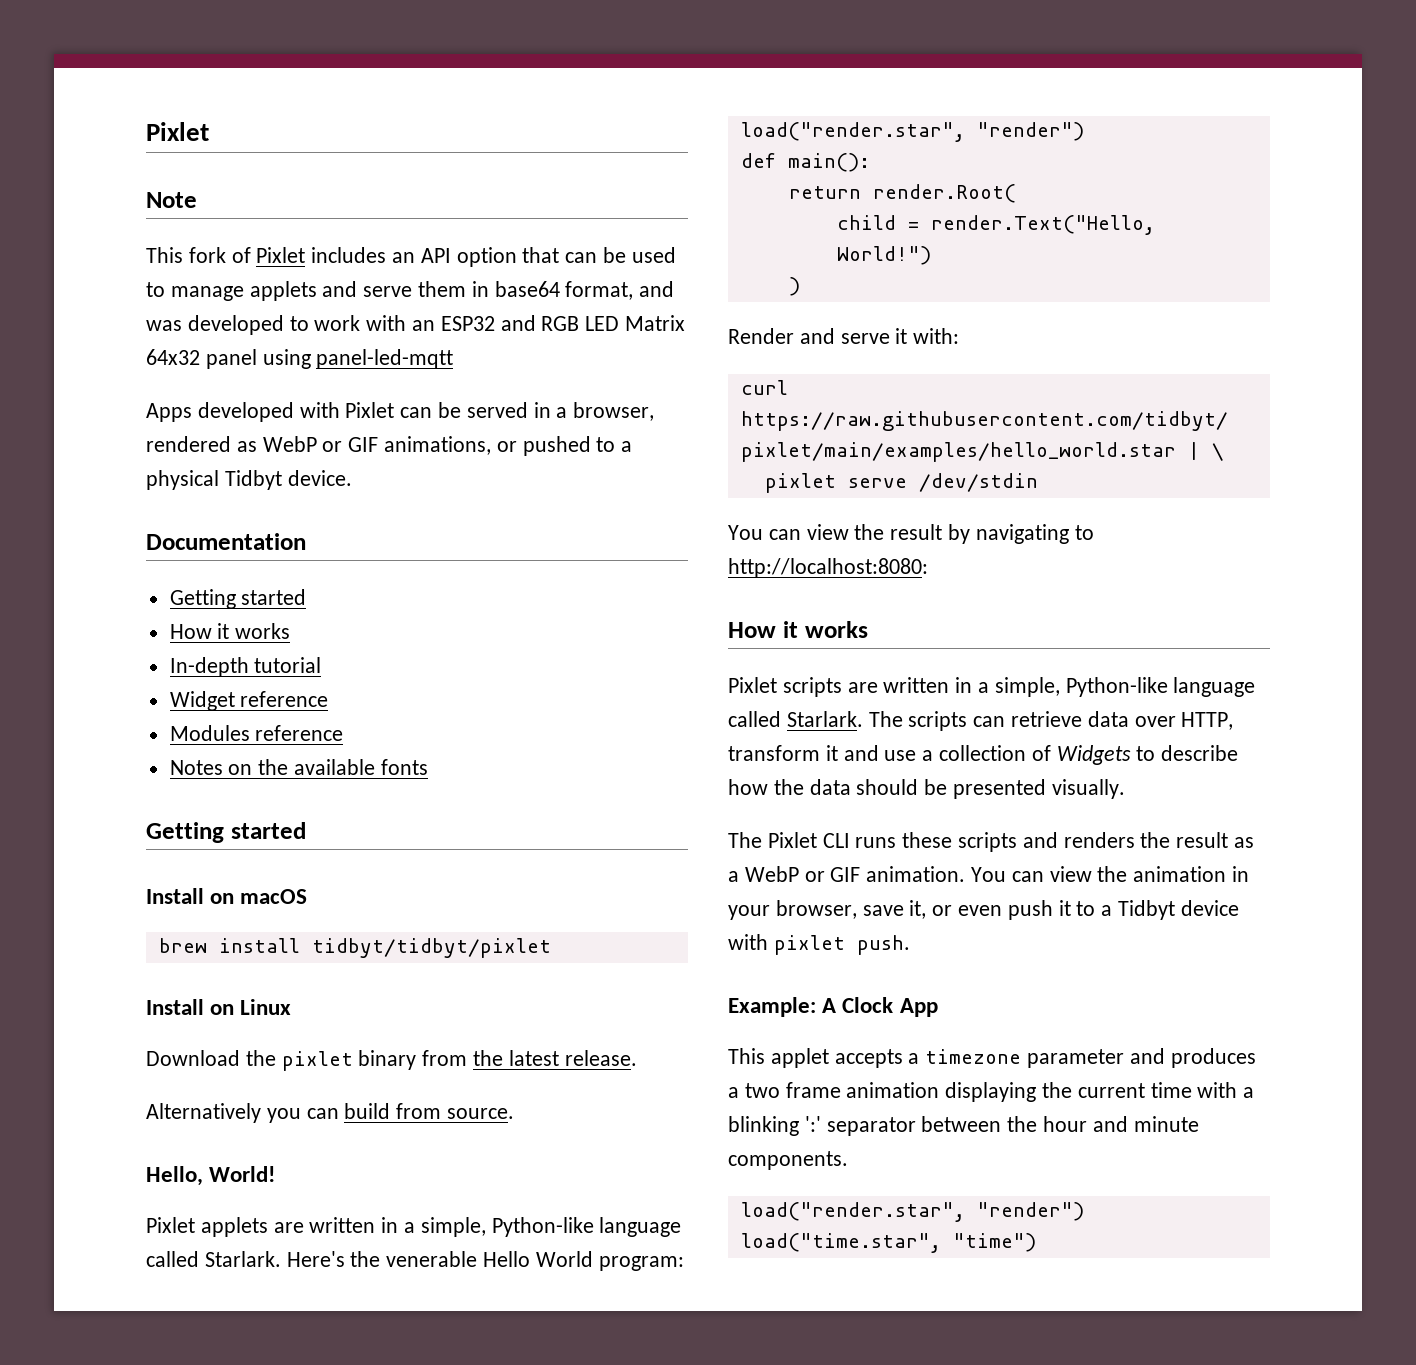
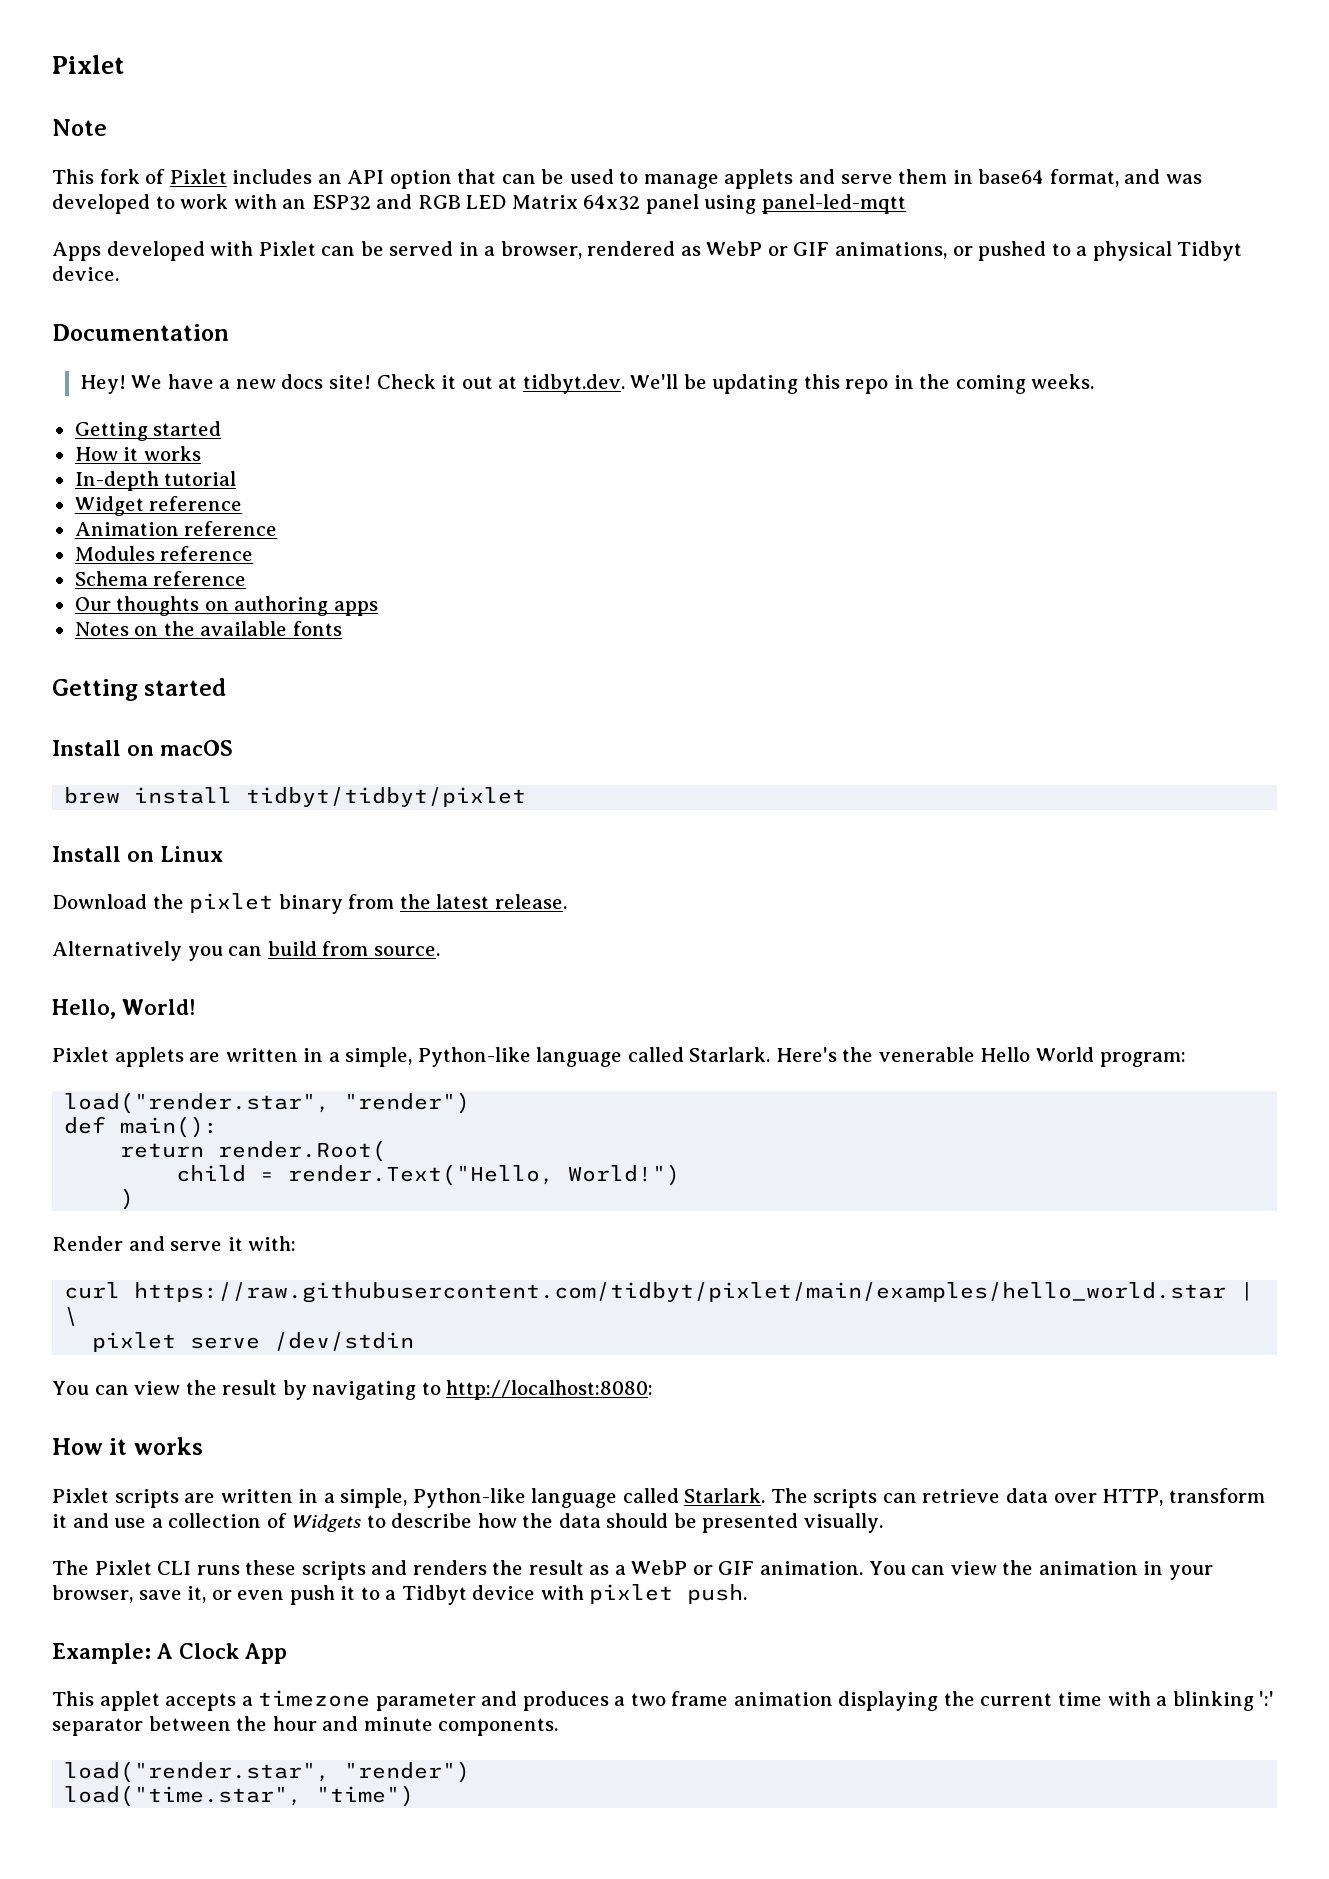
+ Hey! We have a new docs site! Check it out at tidbyt.dev. We'll be updating this repo in the coming weeks.
+ Animation reference
+ Schema reference
+ Our thoughts on authoring apps

